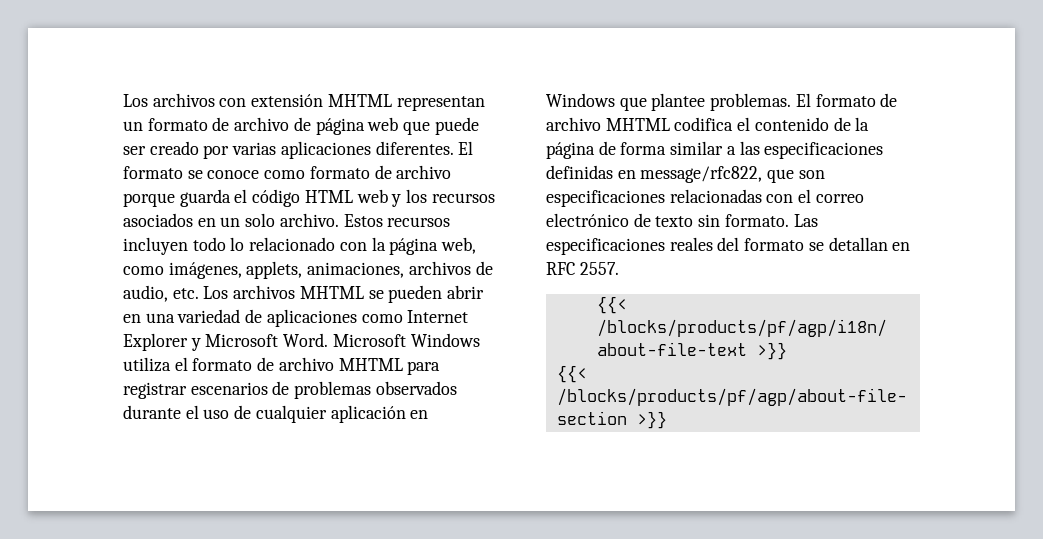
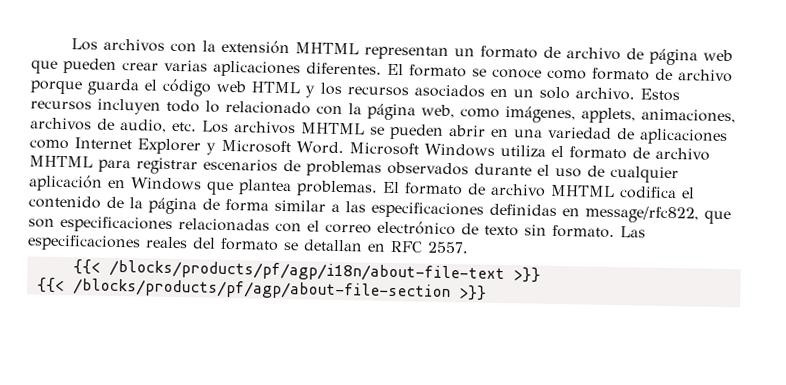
- Los archivos con extensión MHTML representan un formato de archivo de página web que puede ser creado por varias aplicaciones diferentes.
+ Los archivos con la extensión MHTML representan un formato de archivo de página web que pueden crear varias aplicaciones diferentes.
- El formato se conoce como formato de archivo porque guarda el código HTML web y los recursos asociados en un solo archivo.
+ El formato se conoce como formato de archivo porque guarda el código web HTML y los recursos asociados en un solo archivo.
- Microsoft Windows utiliza el formato de archivo MHTML para registrar escenarios de problemas observados durante el uso de cualquier aplicación en Windows que plantee problemas.
+ Microsoft Windows utiliza el formato de archivo MHTML para registrar escenarios de problemas observados durante el uso de cualquier aplicación en Windows que plantea problemas.

